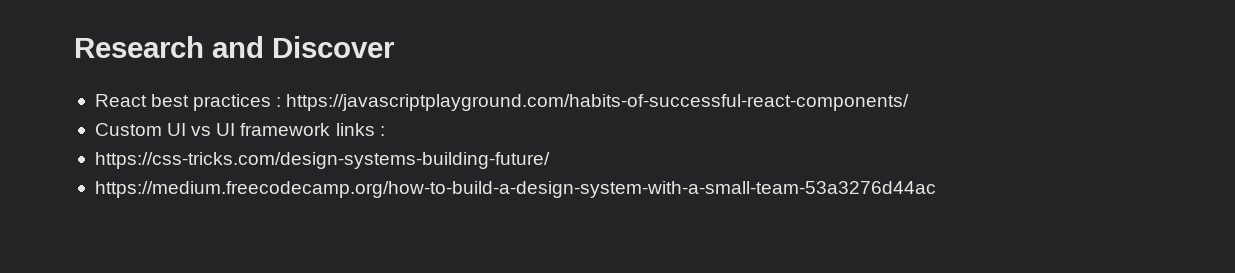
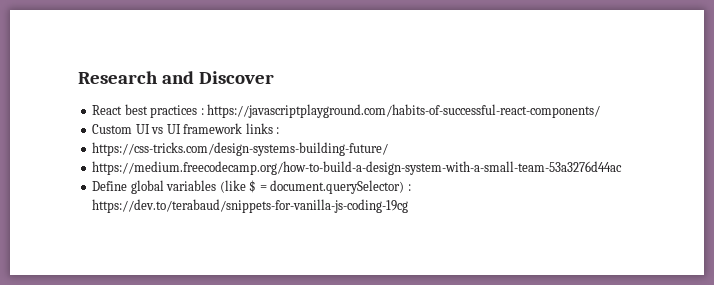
+ Define global variables (like $ = document.querySelector) : https://dev.to/terabaud/snippets-for-vanilla-js-coding-19cg

